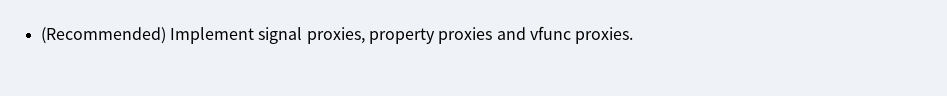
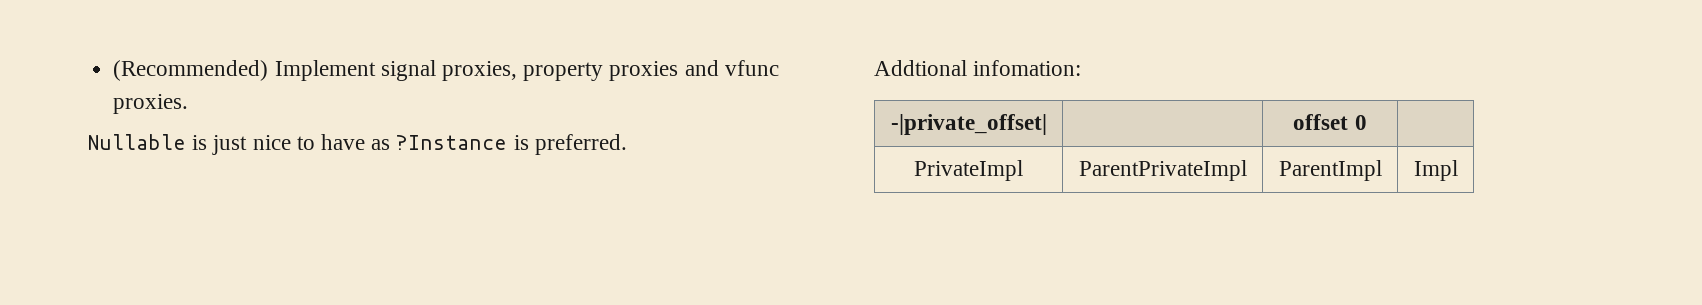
+ Nullable is just nice to have as ?Instance is preferred.
+ Addtional infomation:
+ -|private_offset| | | offset 0 |
+ PrivateImpl | ParentPrivateImpl | ParentImpl | Impl

